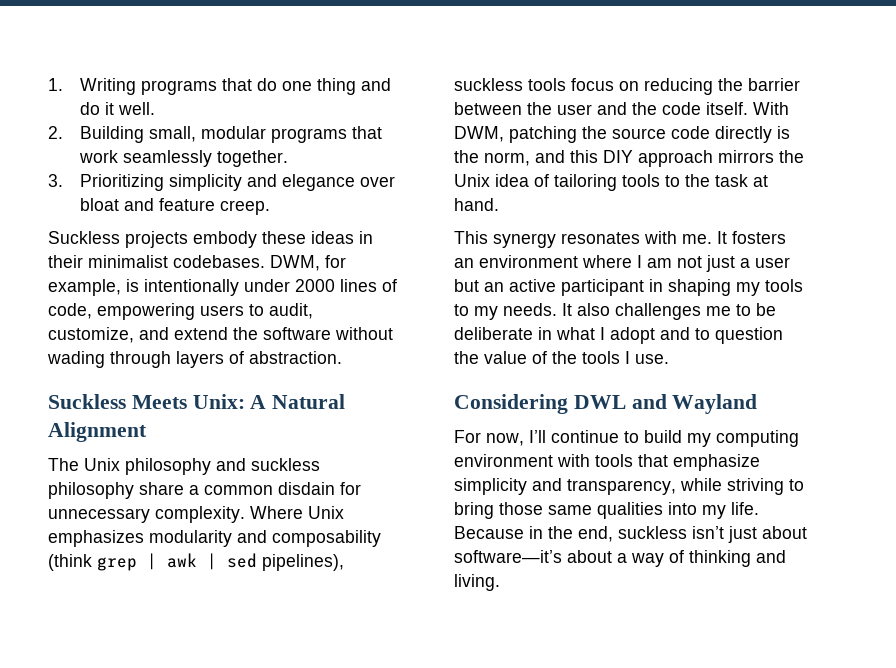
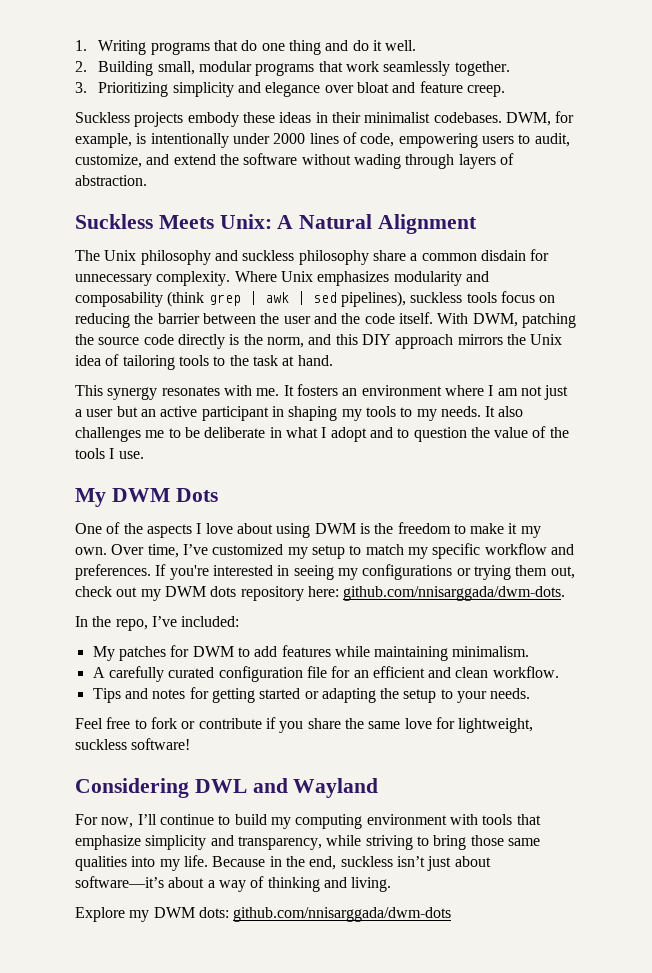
+ My DWM Dots
+ One of the aspects I love about using DWM is the freedom to make it my own. Over time, I’ve customized my setup to match my specific workflow and preferences. If you're interested in seeing my configurations or trying them out, check out my DWM dots repository here: github.com/nnisarggada/dwm-dots.
+ In the repo, I’ve included:
+ My patches for DWM to add features while maintaining minimalism.
+ A carefully curated configuration file for an efficient and clean workflow.
+ Tips and notes for getting started or adapting the setup to your needs.
+ Feel free to fork or contribute if you share the same love for lightweight, suckless software!
+ Explore my DWM dots: github.com/nnisarggada/dwm-dots

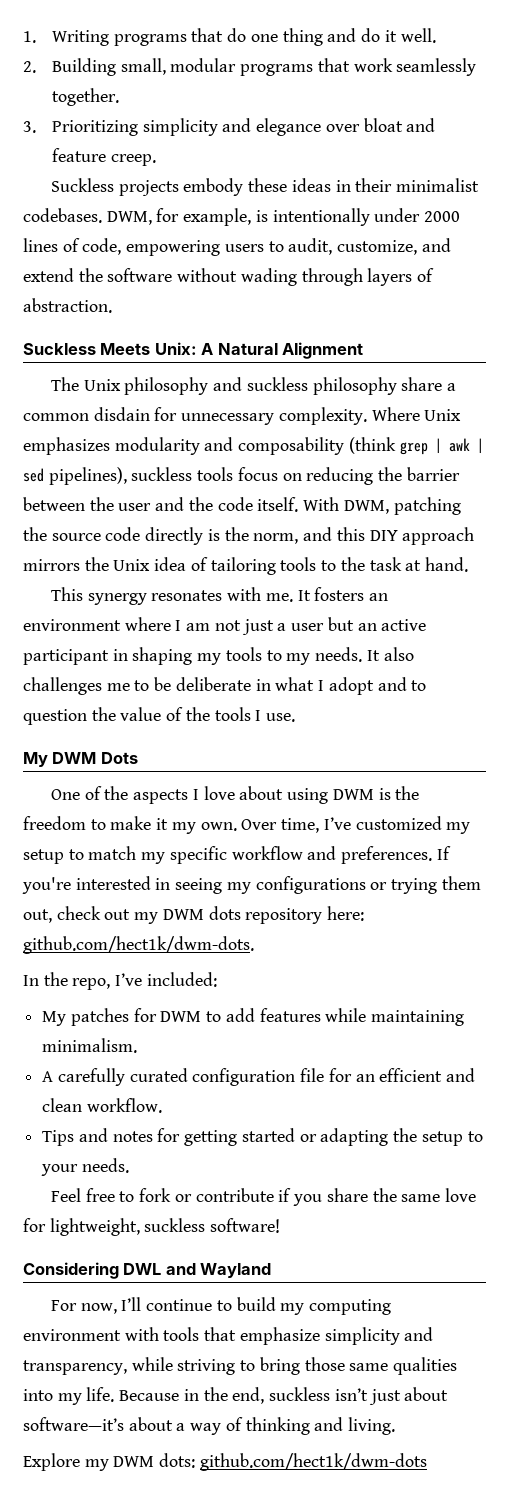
- If you're interested in seeing my configurations or trying them out, check out my DWM dots repository here: github.com/nnisarggada/dwm-dots.
+ If you're interested in seeing my configurations or trying them out, check out my DWM dots repository here: github.com/hect1k/dwm-dots.
- Explore my DWM dots: github.com/nnisarggada/dwm-dots
+ Explore my DWM dots: github.com/hect1k/dwm-dots

